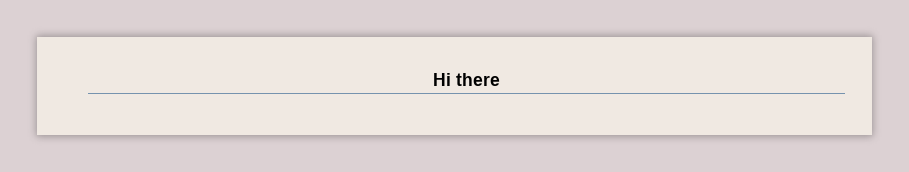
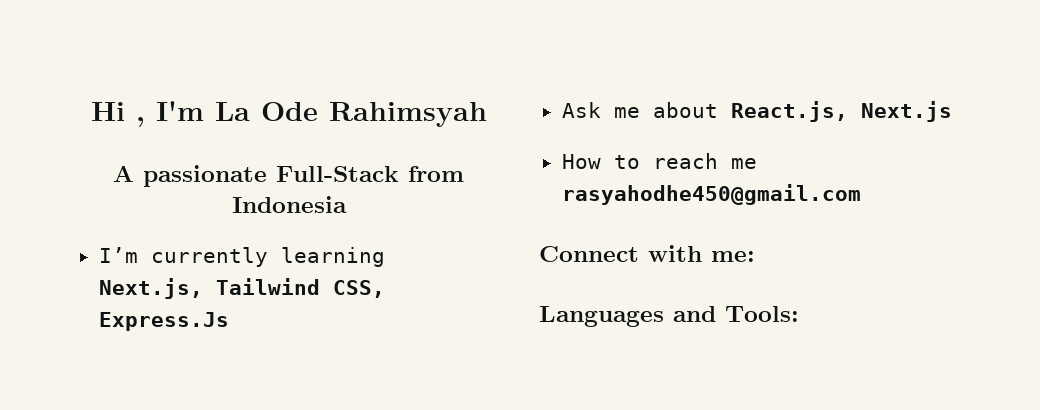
- Hi there
+ Hi , I'm La Ode Rahimsyah
+ A passionate Full-Stack from Indonesia
+ I’m currently learning Next.js, Tailwind CSS, Express.Js
+ Ask me about React.js, Next.js
+ How to reach me rasyahodhe450@gmail.com
+ Connect with me:
+ Languages and Tools:

